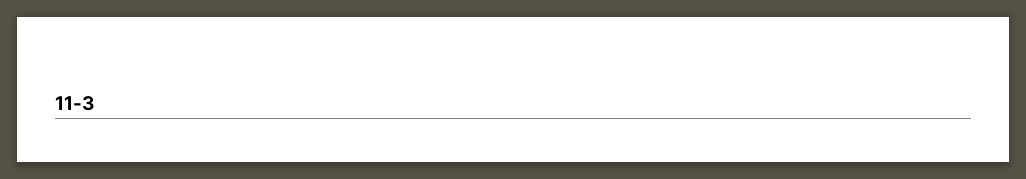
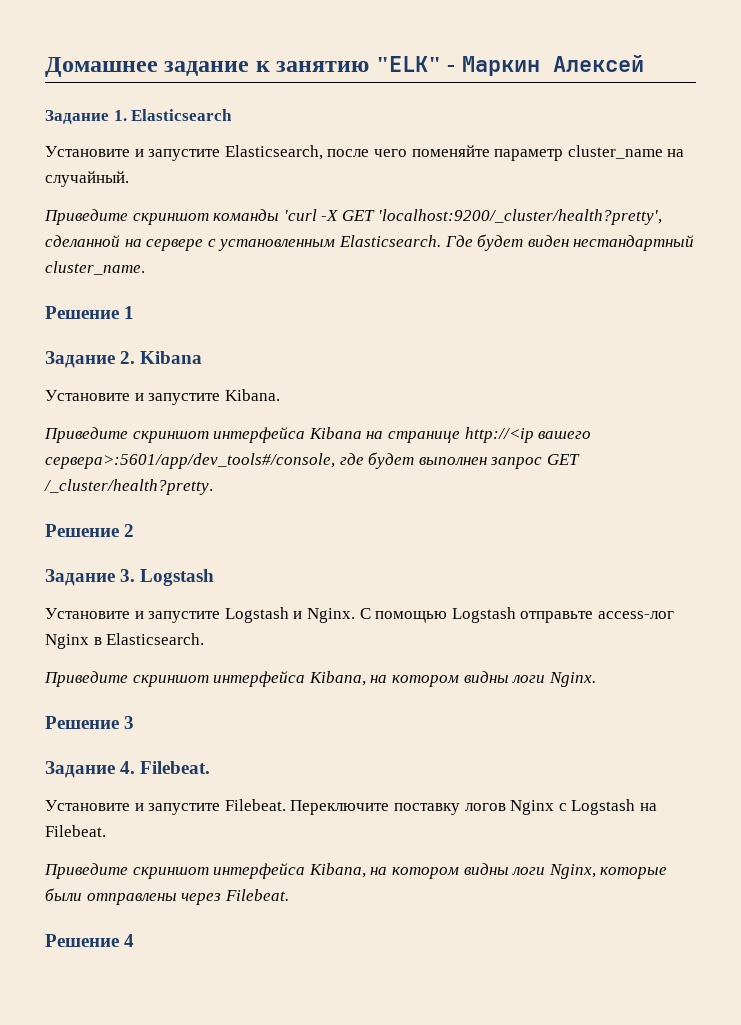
- 11-3
+ Домашнее задание к занятию "ELK" - Маркин Алексей
+ Задание 1. Elasticsearch
+ Установите и запустите Elasticsearch, после чего поменяйте параметр cluster_name на случайный.
+ Приведите скриншот команды 'curl -X GET 'localhost:9200/_cluster/health?pretty', сделанной на сервере с установленным Elasticsearch. Где будет виден нестандартный cluster_name.
+ Решение 1
+ Задание 2. Kibana
+ Установите и запустите Kibana.
+ Приведите скриншот интерфейса Kibana на странице http://<ip вашего сервера>:5601/app/dev_tools#/console, где будет выполнен запрос GET /_cluster/health?pretty.
+ Решение 2
+ Задание 3. Logstash
+ Установите и запустите Logstash и Nginx. С помощью Logstash отправьте access-лог Nginx в Elasticsearch.
+ Приведите скриншот интерфейса Kibana, на котором видны логи Nginx.
+ Решение 3
+ Задание 4. Filebeat.
+ Установите и запустите Filebeat. Переключите поставку логов Nginx с Logstash на Filebeat.
+ Приведите скриншот интерфейса Kibana, на котором видны логи Nginx, которые были отправлены через Filebeat.
+ Решение 4

